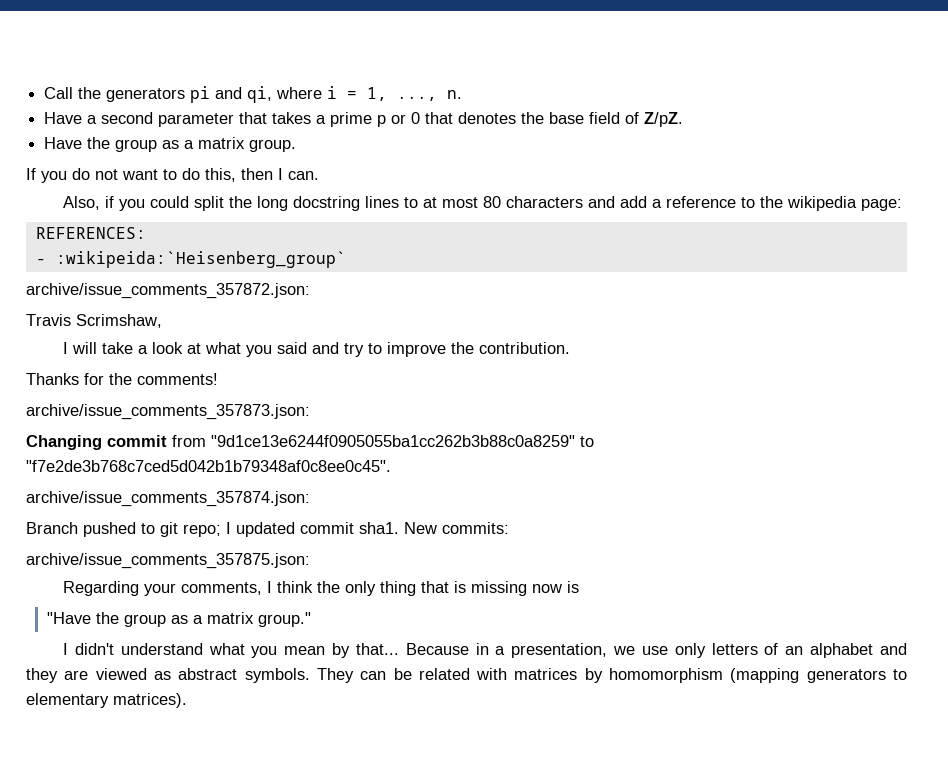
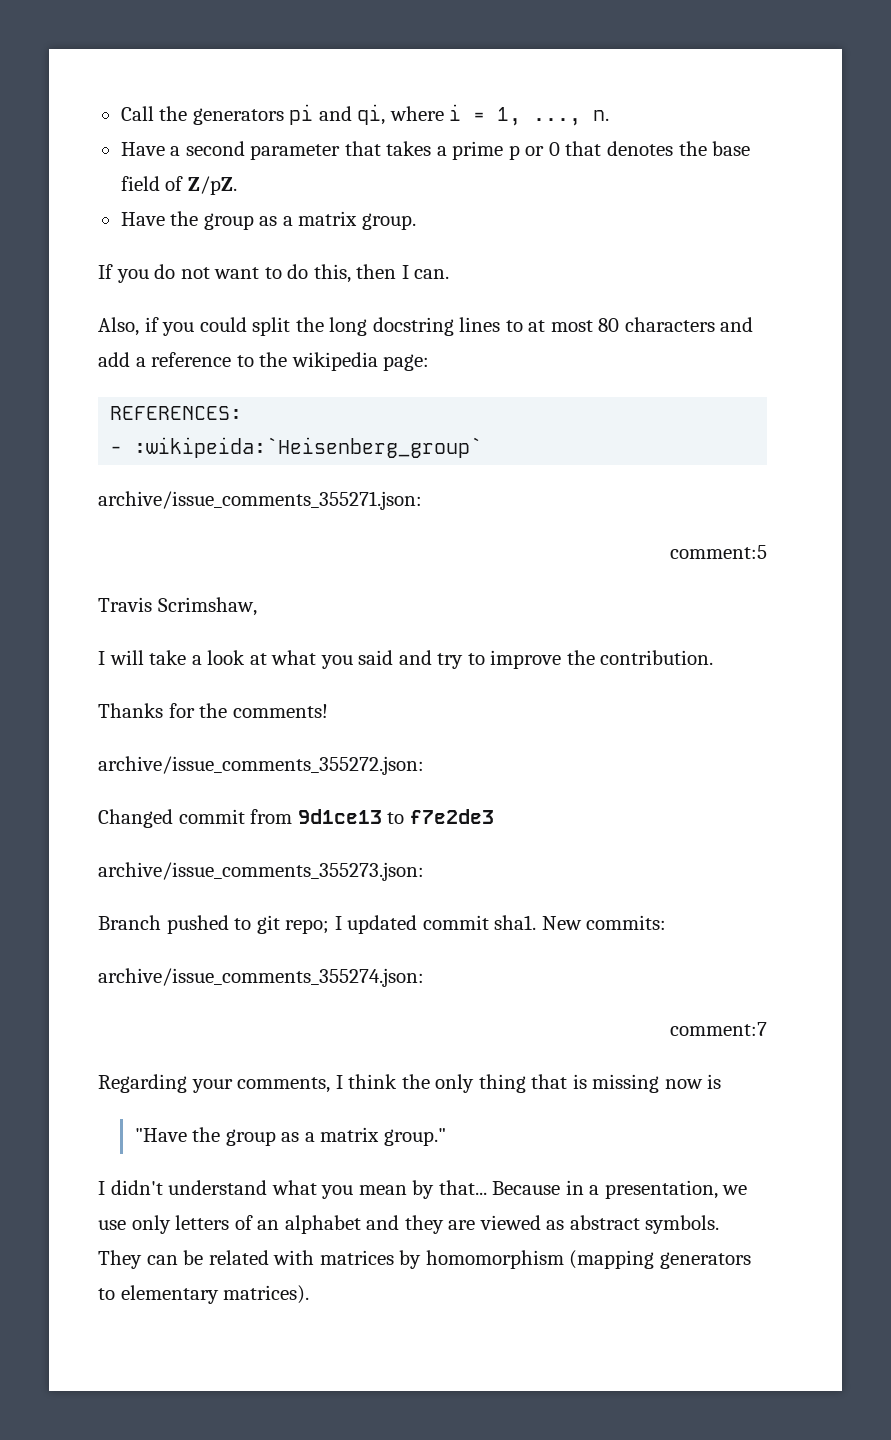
- archive/issue_comments_357872.json:
+ archive/issue_comments_355271.json:
+ comment:5
- archive/issue_comments_357873.json:
- Changing commit from "9d1ce13e6244f0905055ba1cc262b3b88c0a8259" to "f7e2de3b768c7ced5d042b1b79348af0c8ee0c45".
- archive/issue_comments_357874.json:
+ archive/issue_comments_355272.json:
+ Changed commit from 9d1ce13 to f7e2de3
+ archive/issue_comments_355273.json:
- archive/issue_comments_357875.json:
+ archive/issue_comments_355274.json:
+ comment:7

